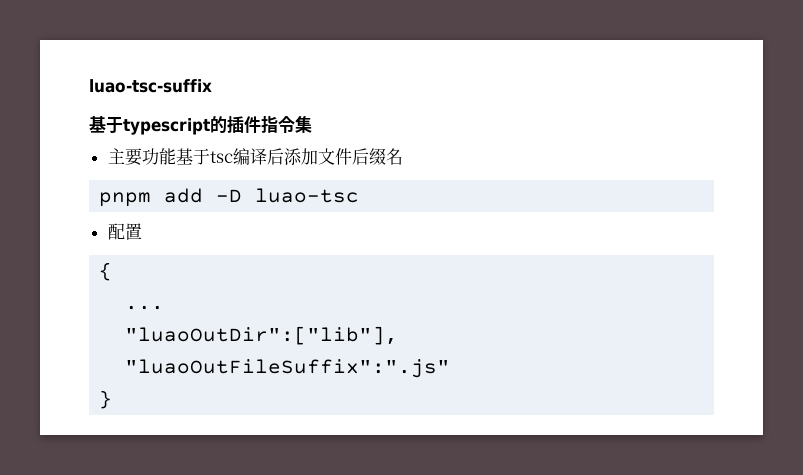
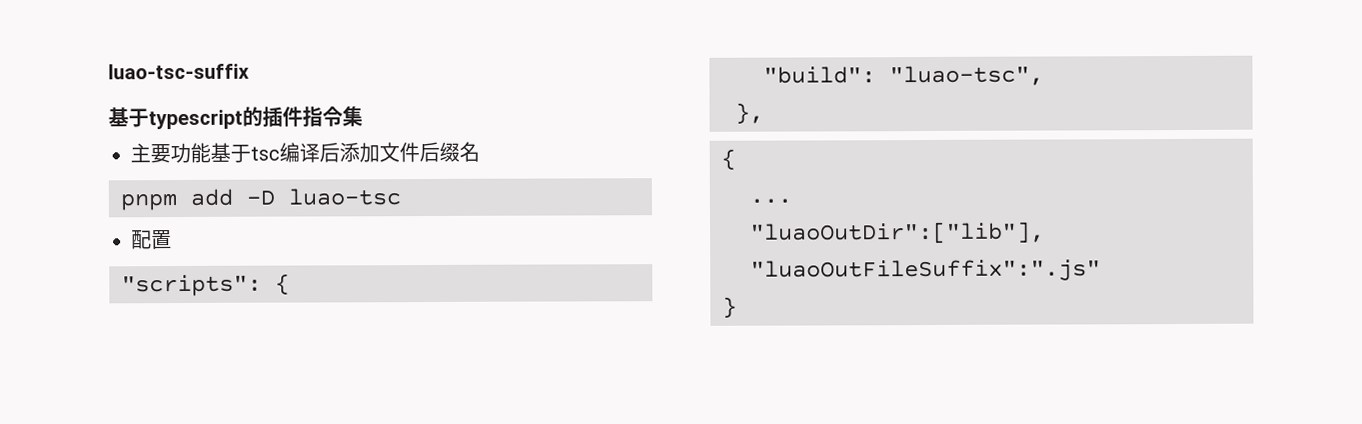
+ "scripts": {
+ "build": "luao-tsc",
+ },

